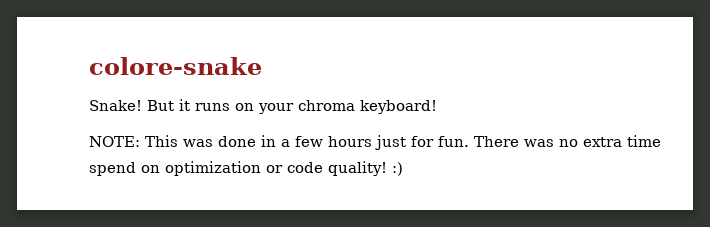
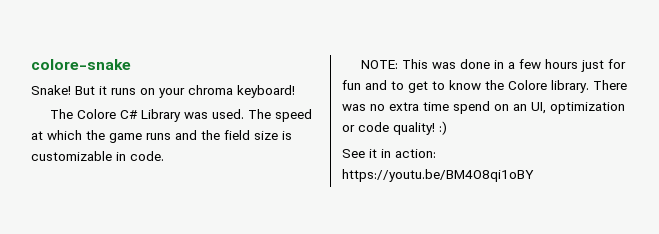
+ The Colore C# Library was used. The speed at which the game runs and the field size is customizable in code.
- NOTE: This was done in a few hours just for fun.
+ NOTE: This was done in a few hours just for fun and to get to know the Colore library.
- There was no extra time spend on optimization or code quality! :)
+ There was no extra time spend on an UI, optimization or code quality! :)
+ See it in action: https://youtu.be/BM4O8qi1oBY

